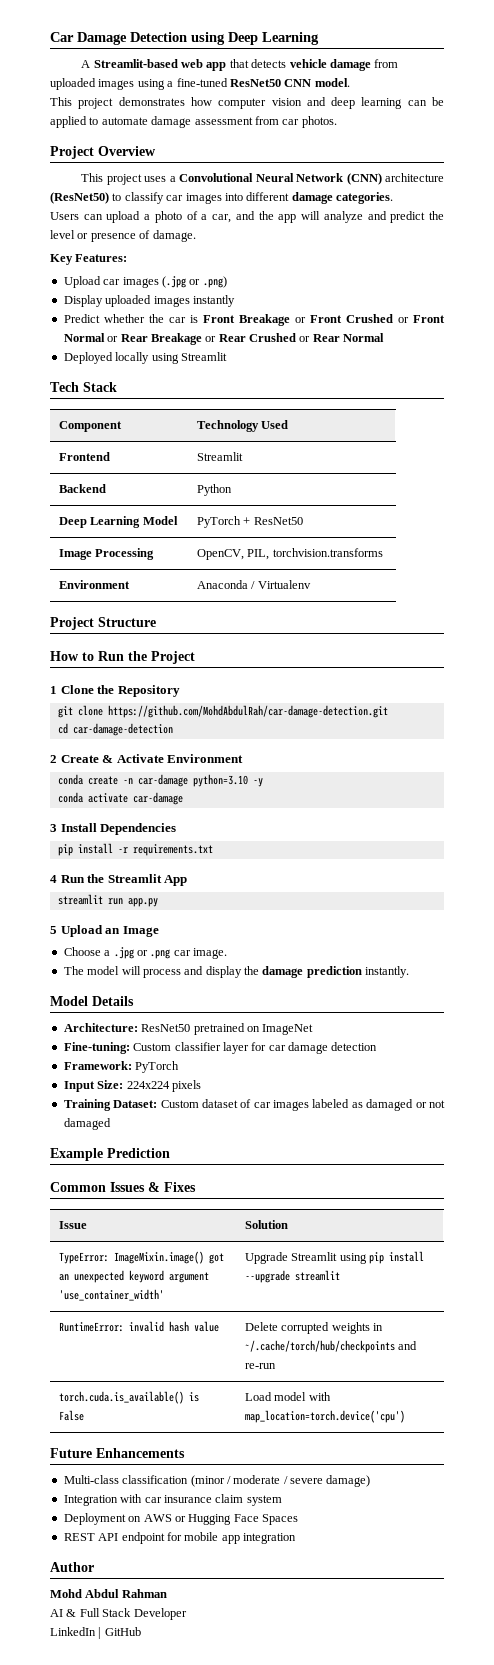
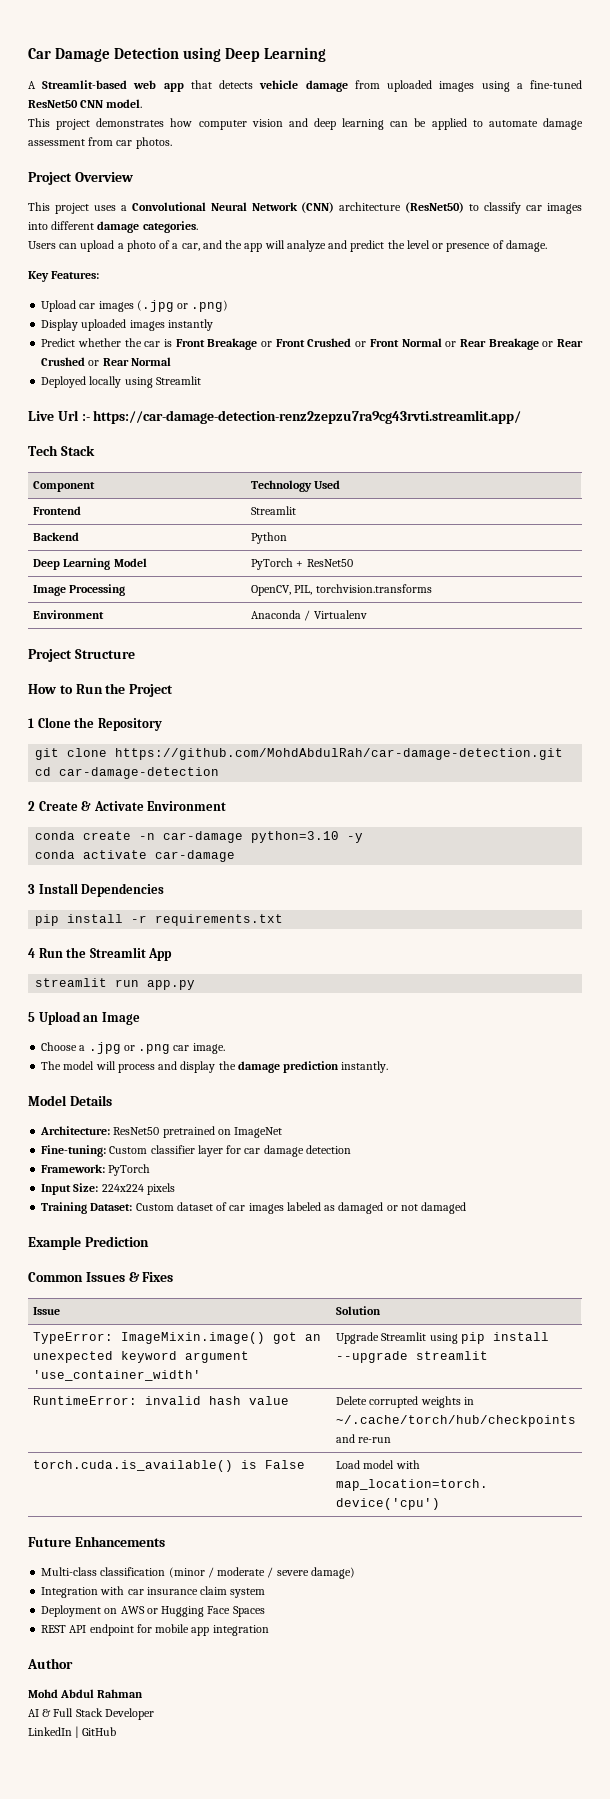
+ Live Url :- https://car-damage-detection-renz2zepzu7ra9cg43rvti.streamlit.app/

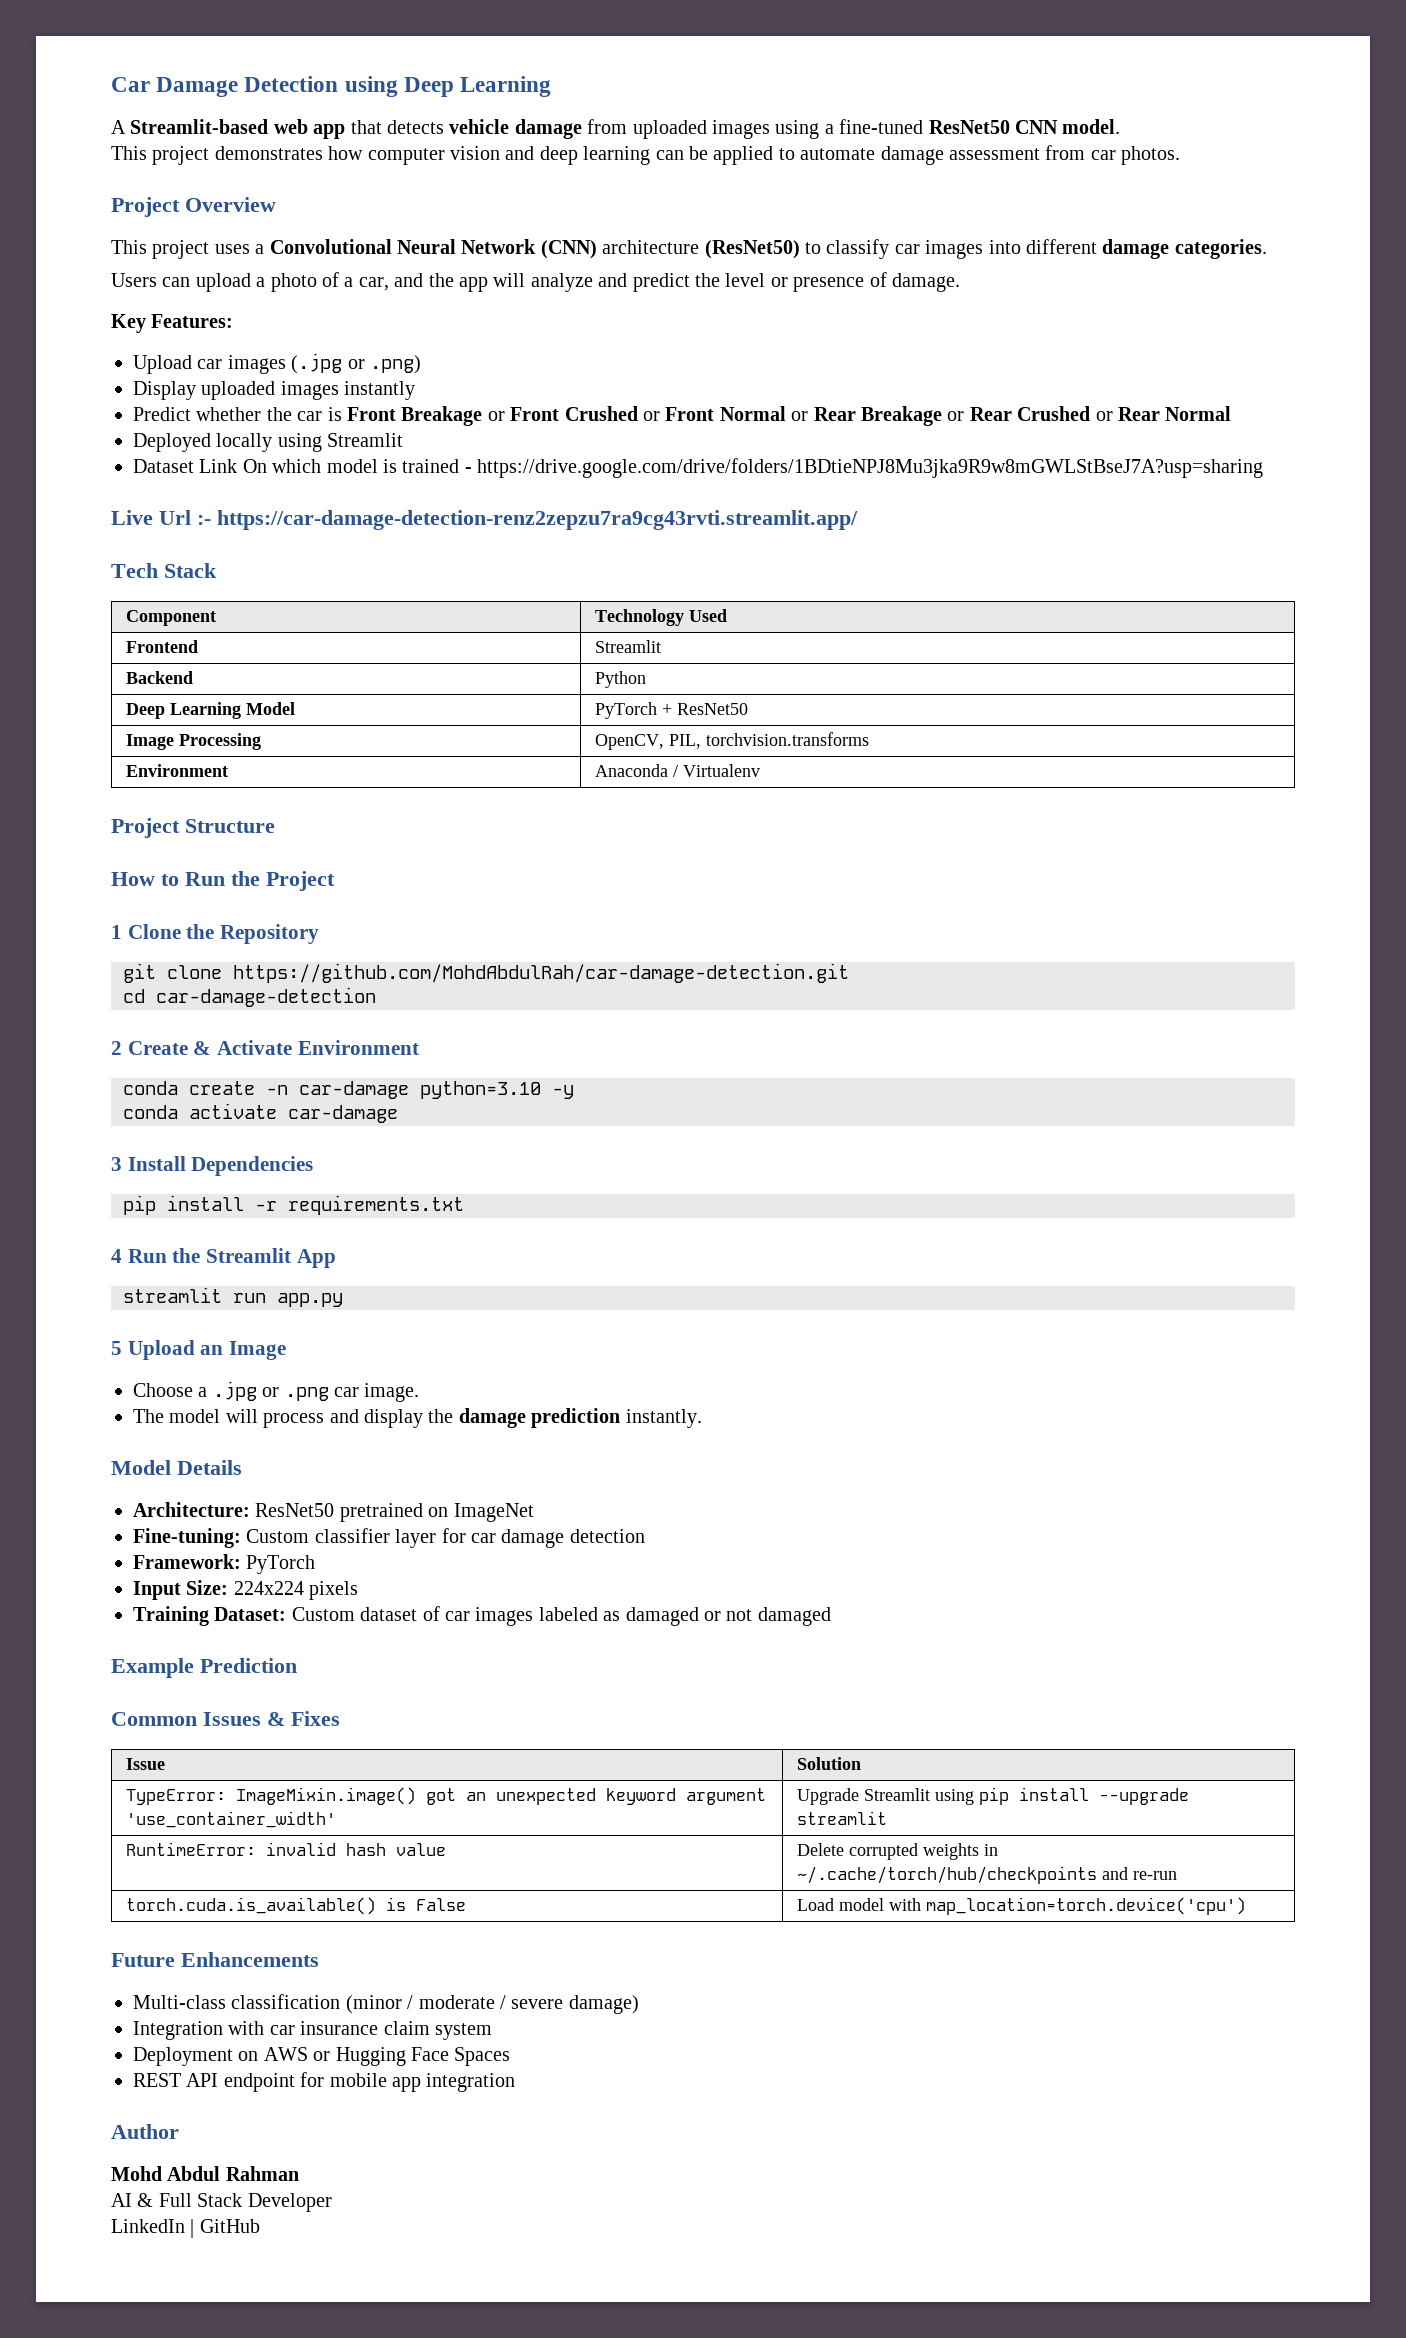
+ Dataset Link On which model is trained - https://drive.google.com/drive/folders/1BDtieNPJ8Mu3jka9R9w8mGWLStBseJ7A?usp=sharing

